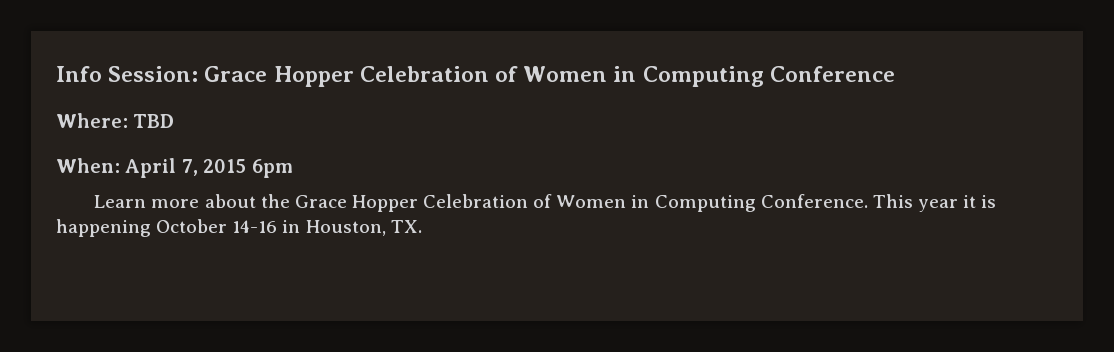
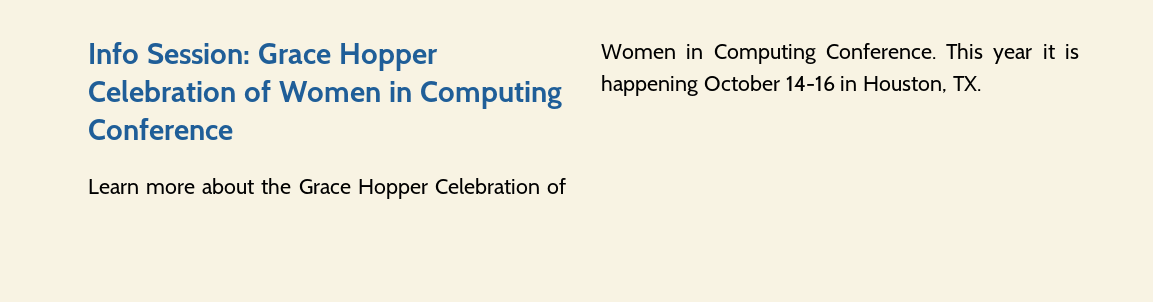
- Where: TBD
- When: April 7, 2015 6pm

